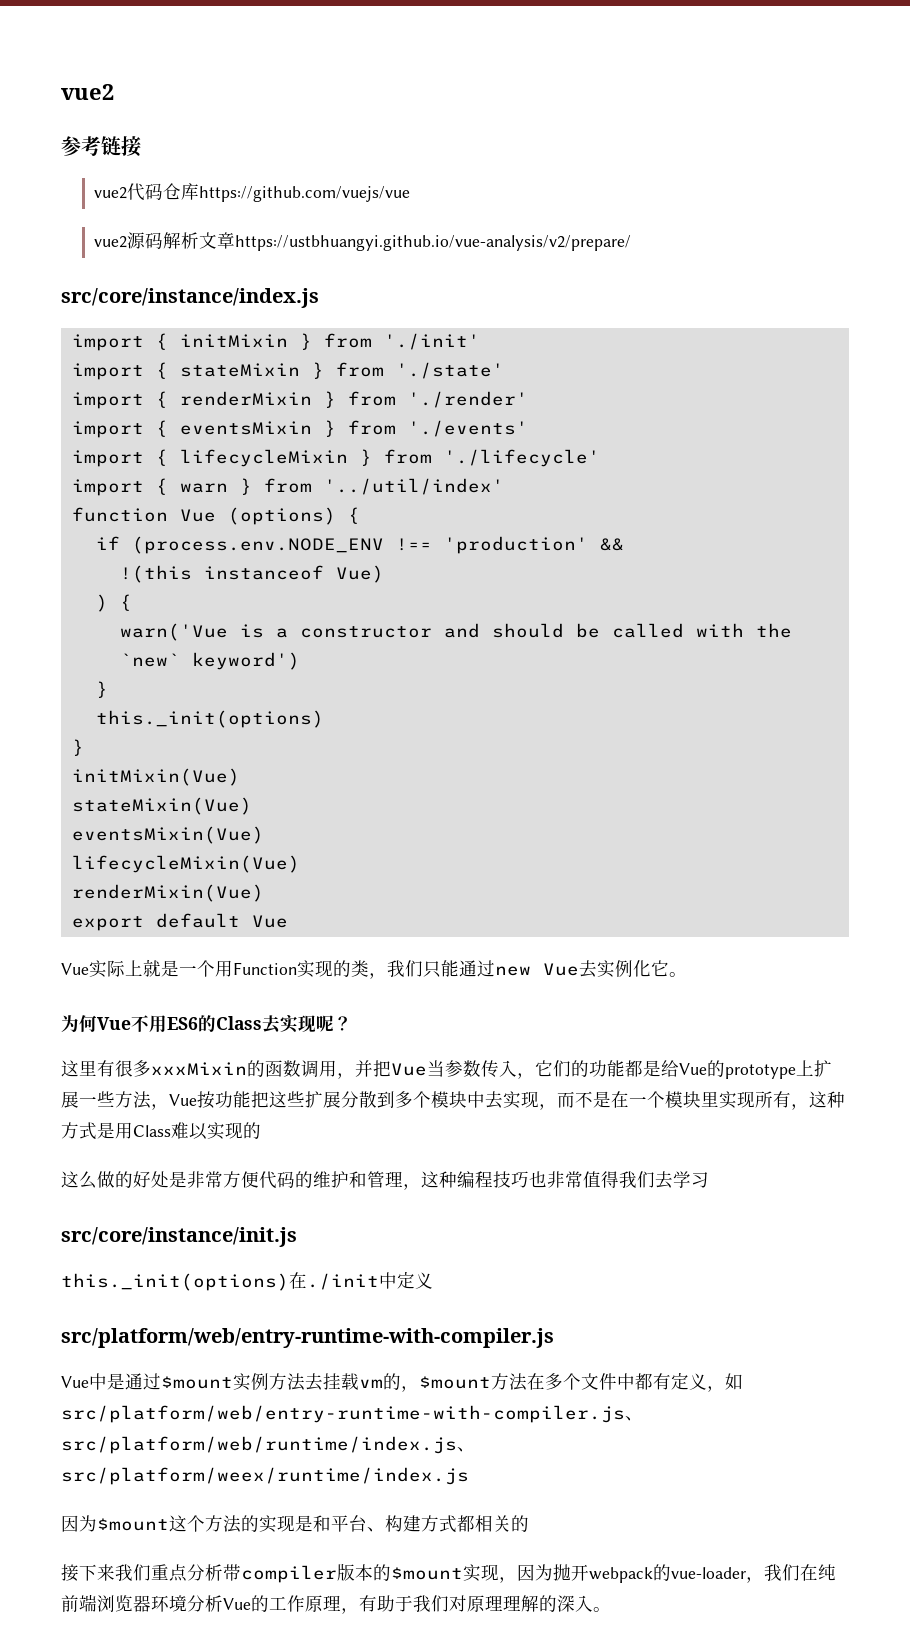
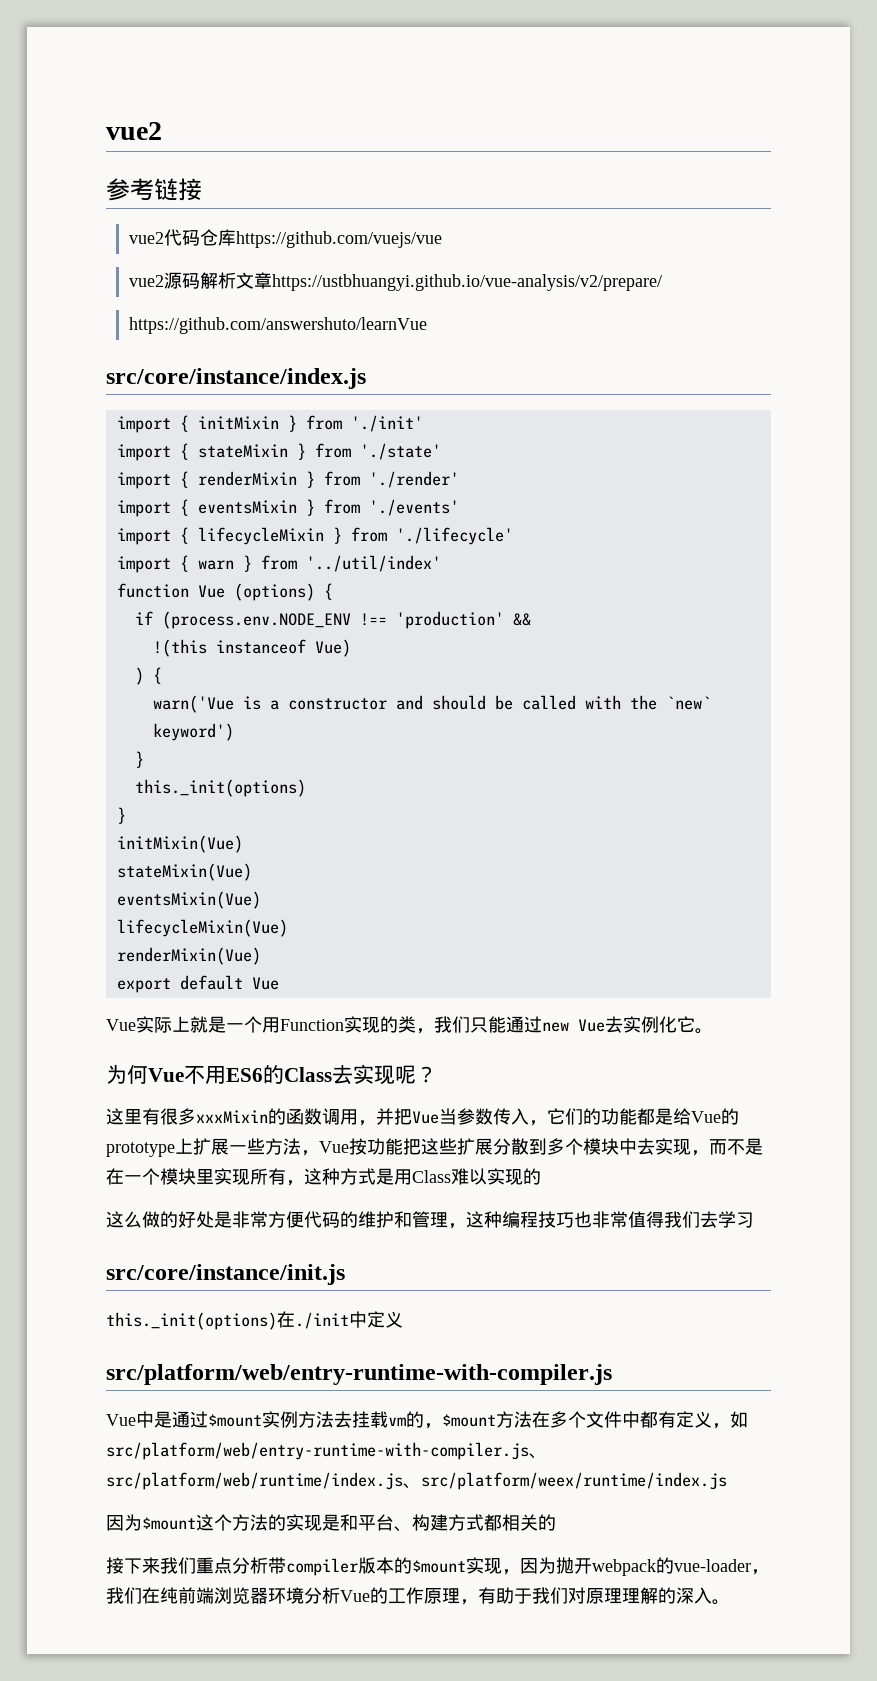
+ https://github.com/answershuto/learnVue

